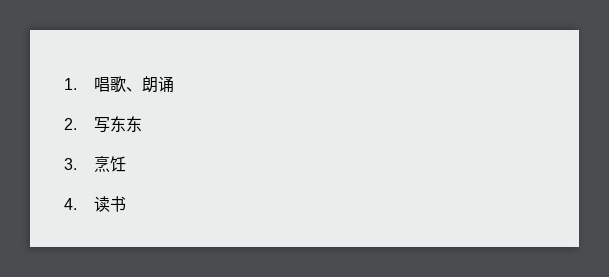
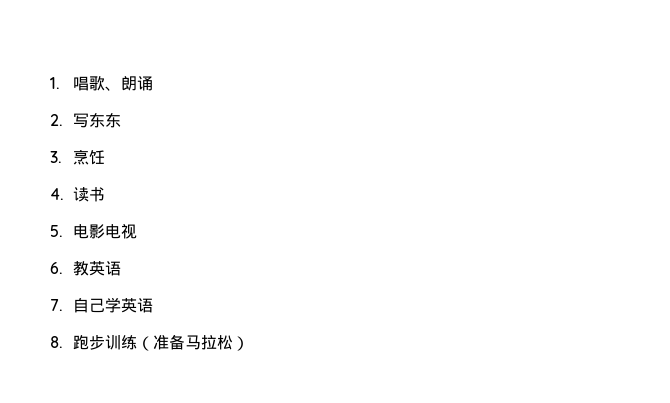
+ 5.电影电视
+ 6.教英语
+ 7.自己学英语
+ 8.跑步训练（准备马拉松）

